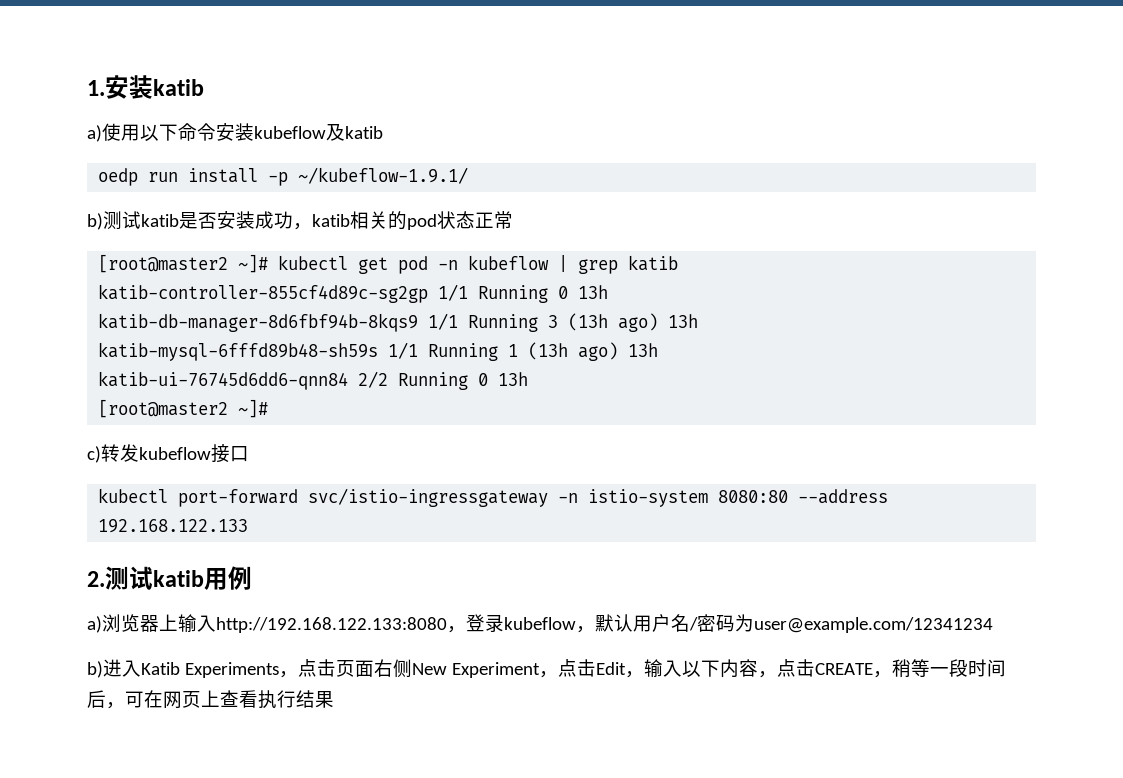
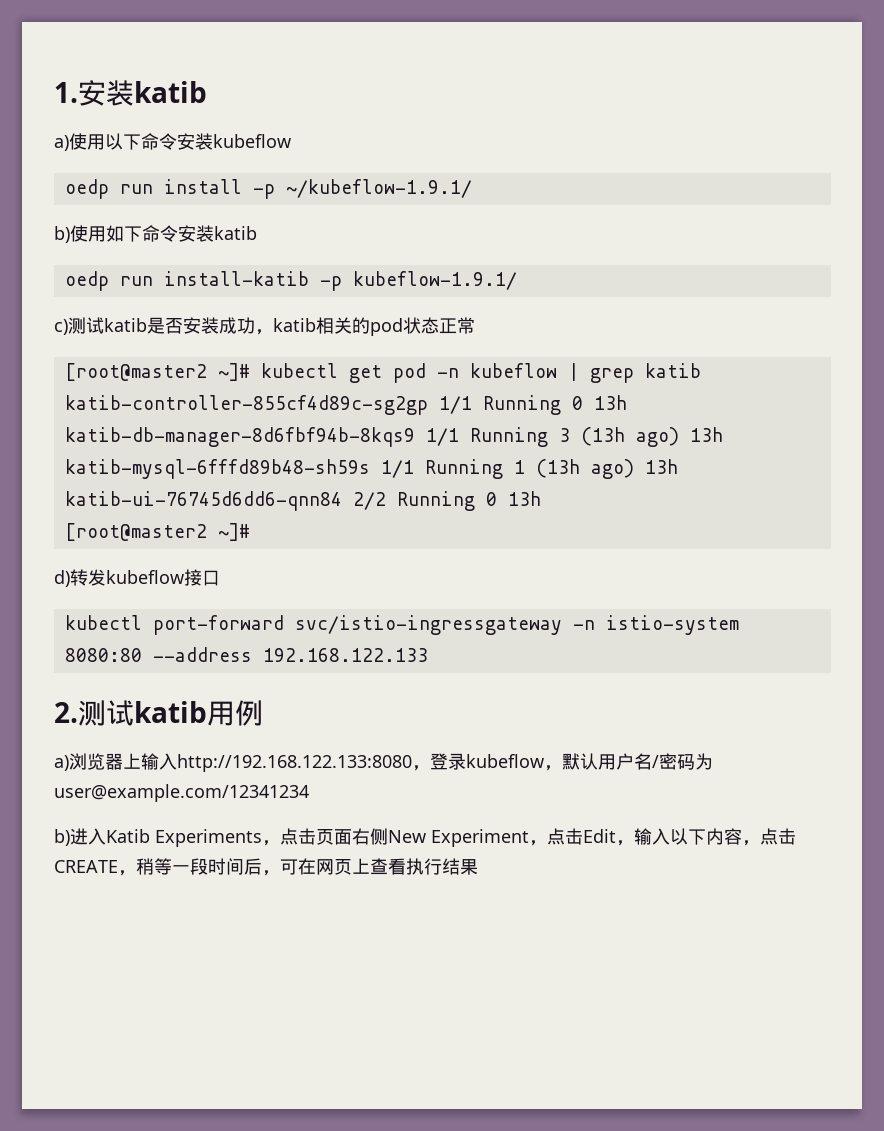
- a)使用以下命令安装kubeflow及katib
+ a)使用以下命令安装kubeflow
- b)测试katib是否安装成功，katib相关的pod状态正常
+ b)使用如下命令安装katib
+ oedp run install-katib -p kubeflow-1.9.1/
+ c)测试katib是否安装成功，katib相关的pod状态正常
- c)转发kubeflow接口
+ d)转发kubeflow接口

